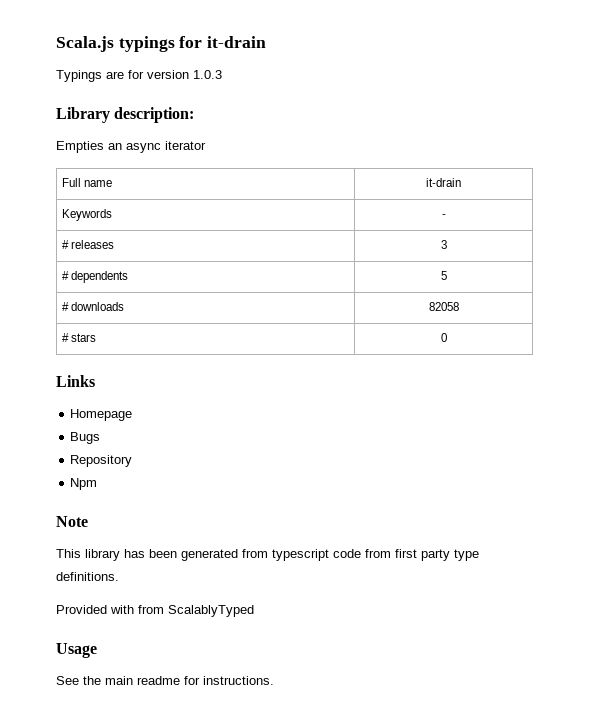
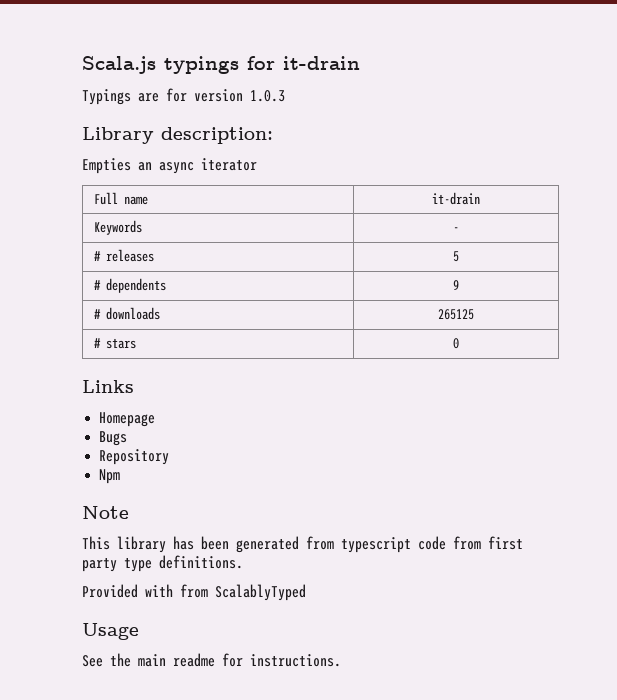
- # releases | 3
+ # releases | 5
- # dependents | 5
+ # dependents | 9
- # downloads | 82058
+ # downloads | 265125

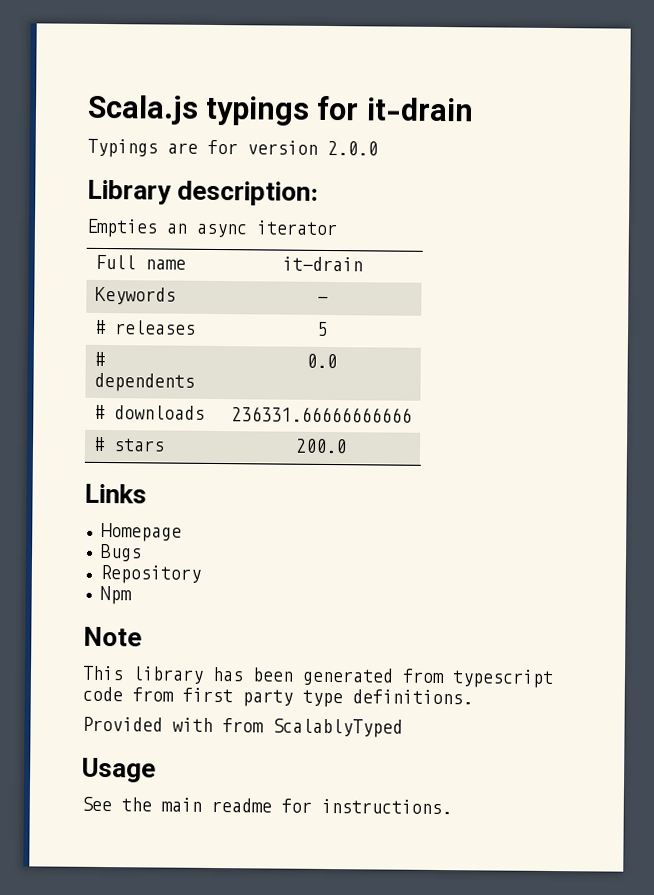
- Typings are for version 1.0.3
+ Typings are for version 2.0.0
- # dependents | 9
+ # dependents | 0.0
- # downloads | 265125
+ # downloads | 236331.66666666666
- # stars | 0
+ # stars | 200.0

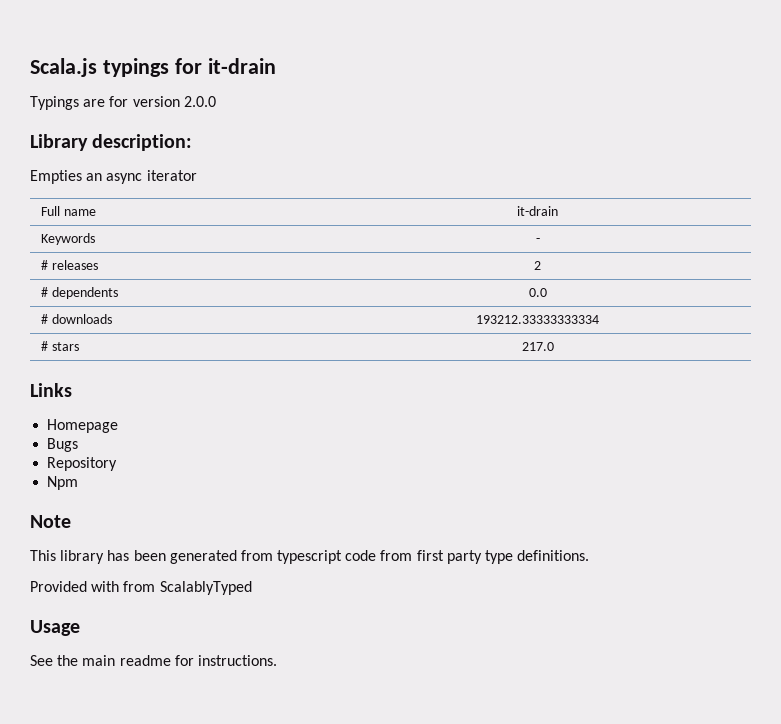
- # releases | 5
+ # releases | 2
- # downloads | 236331.66666666666
+ # downloads | 193212.33333333334
- # stars | 200.0
+ # stars | 217.0

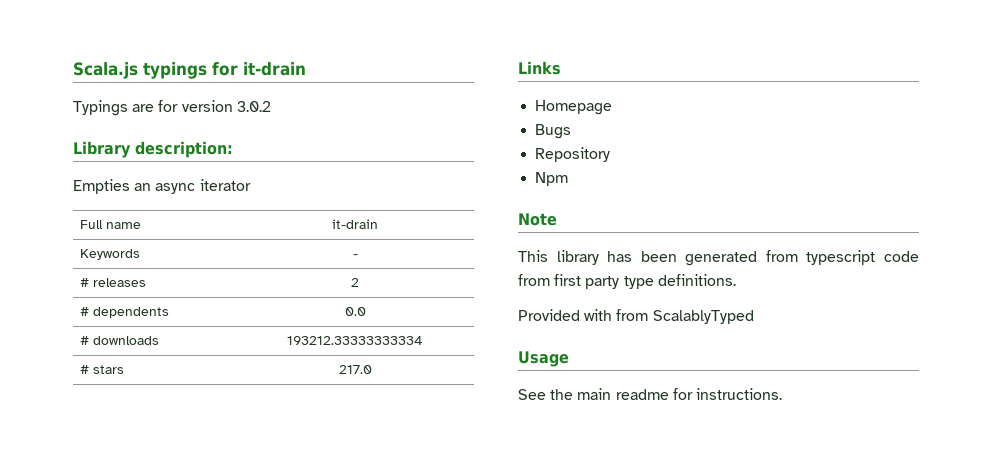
- Typings are for version 2.0.0
+ Typings are for version 3.0.2

